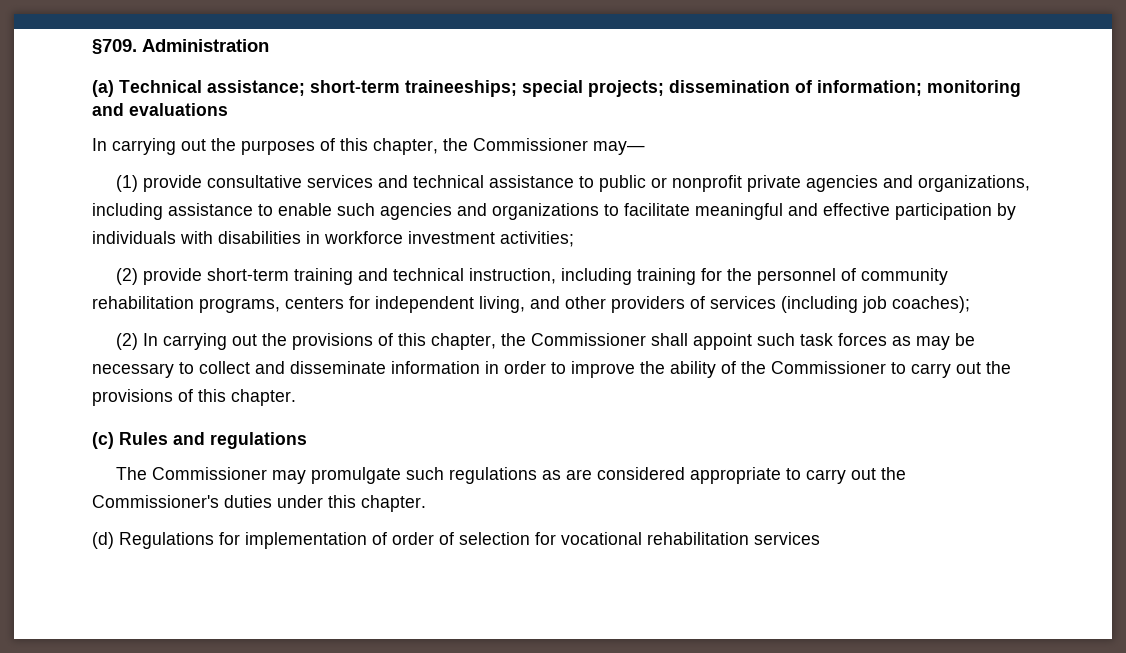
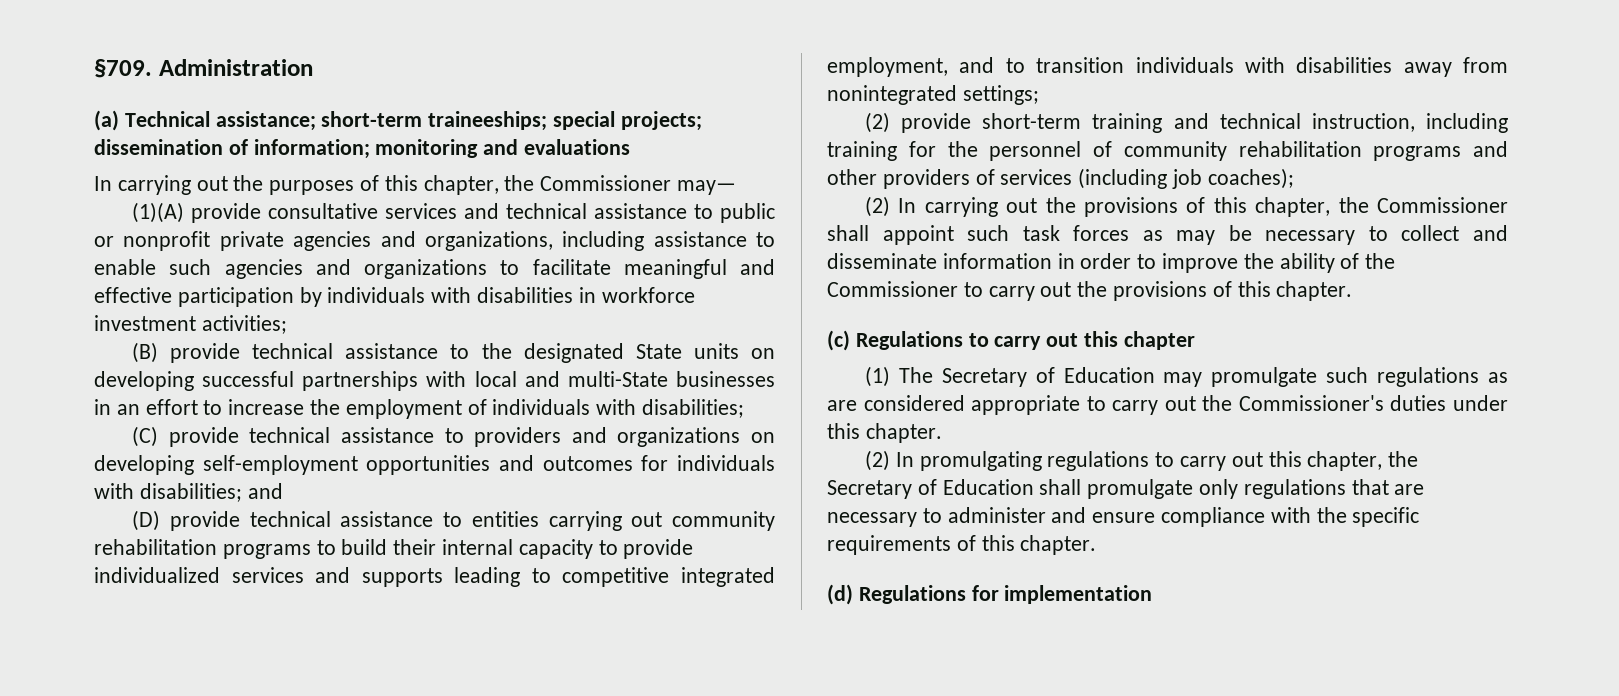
- (1) provide consultative services and technical assistance to public or nonprofit private agencies and organizations, including assistance to enable such agencies and organizations to facilitate meaningful and effective participation by individuals with disabilities in workforce investment activities;
+ (1)(A) provide consultative services and technical assistance to public or nonprofit private agencies and organizations, including assistance to enable such agencies and organizations to facilitate meaningful and effective participation by individuals with disabilities in workforce investment activities;
+ (B) provide technical assistance to the designated State units on developing successful partnerships with local and multi-State businesses in an effort to increase the employment of individuals with disabilities;
+ (C) provide technical assistance to providers and organizations on developing self-employment opportunities and outcomes for individuals with disabilities; and
+ (D) provide technical assistance to entities carrying out community rehabilitation programs to build their internal capacity to provide individualized services and supports leading to competitive integrated employment, and to transition individuals with disabilities away from nonintegrated settings;
- (2) provide short-term training and technical instruction, including training for the personnel of community rehabilitation programs, centers for independent living, and other providers of services (including job coaches);
+ (2) provide short-term training and technical instruction, including training for the personnel of community rehabilitation programs and other providers of services (including job coaches);
- (c) Rules and regulations
- The Commissioner may promulgate such regulations as are considered appropriate to carry out the Commissioner's duties under this chapter.
+ (c) Regulations to carry out this chapter
+ (1) The Secretary of Education may promulgate such regulations as are considered appropriate to carry out the Commissioner's duties under this chapter.
- (d) Regulations for implementation of order of selection for vocational rehabilitation services
+ (2) In promulgating regulations to carry out this chapter, the Secretary of Education shall promulgate only regulations that are necessary to administer and ensure compliance with the specific requirements of this chapter.
+ (d) Regulations for implementation

